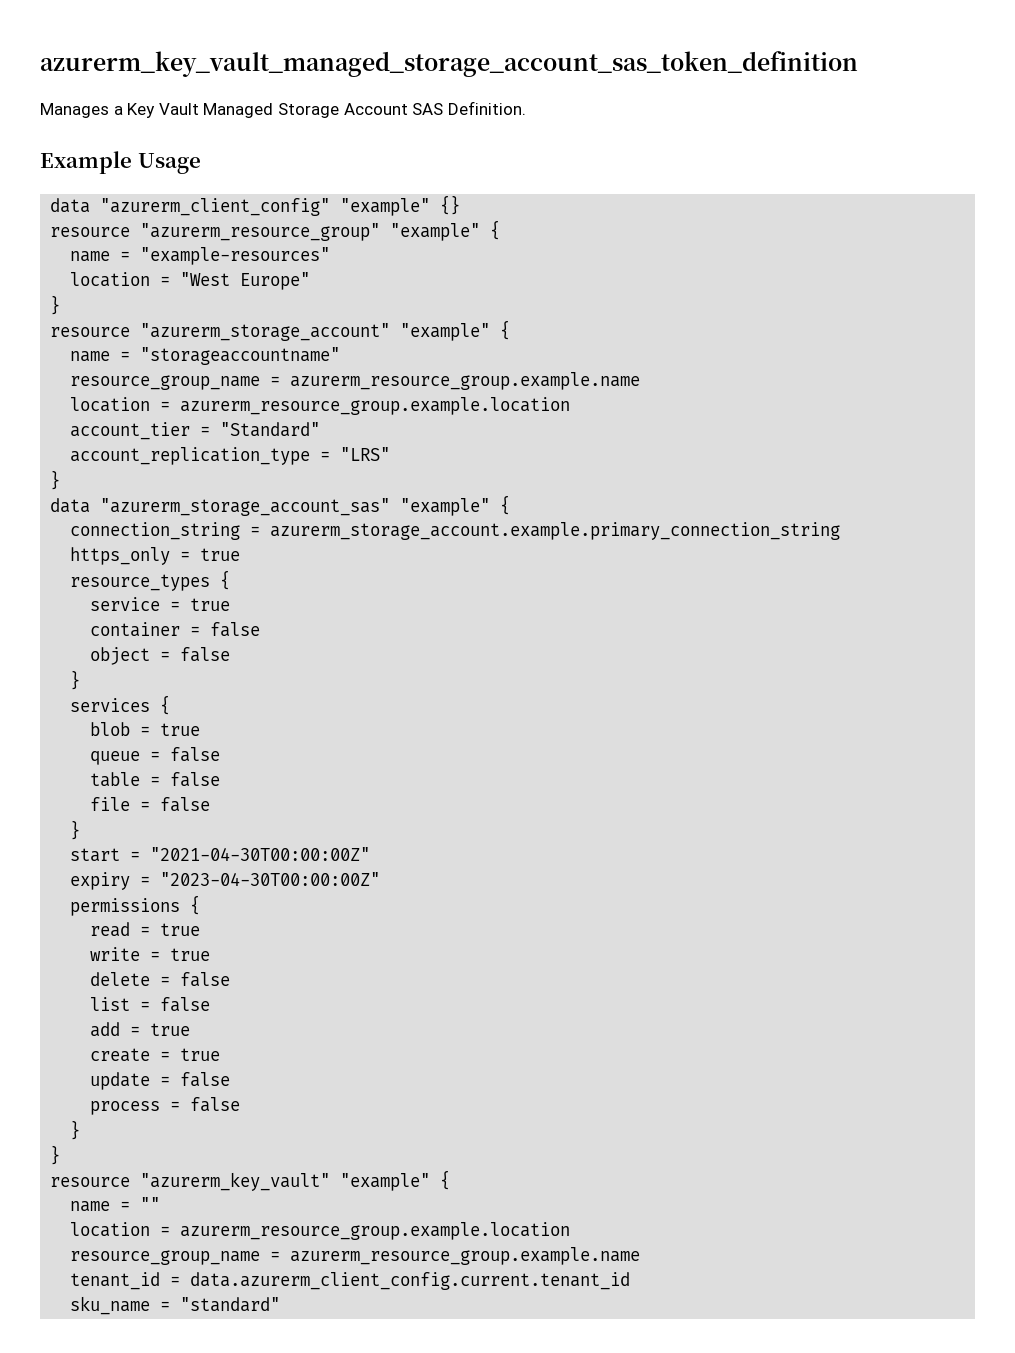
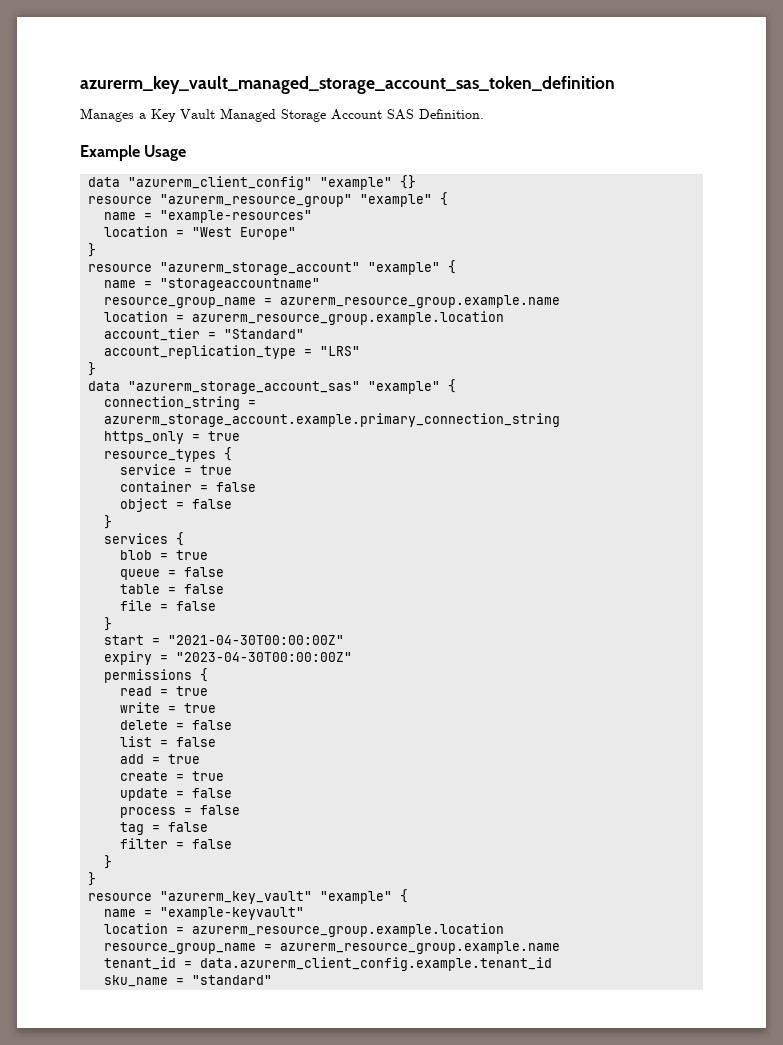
+ tag = false
+ filter = false
- name = ""
+ name = "example-keyvault"
- tenant_id = data.azurerm_client_config.current.tenant_id
+ tenant_id = data.azurerm_client_config.example.tenant_id

